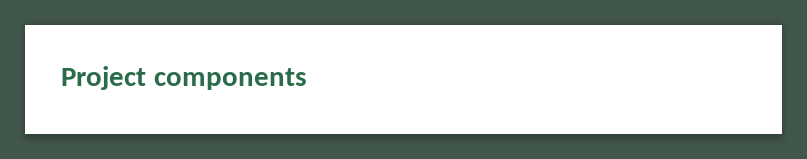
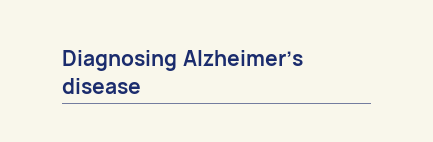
- Project components
+ Diagnosing Alzheimer’s disease

